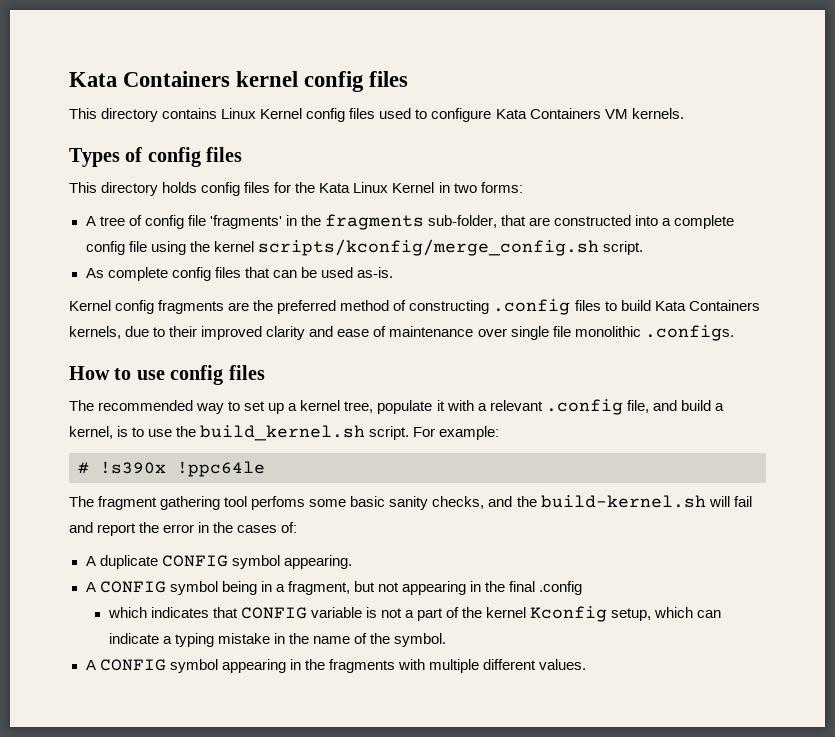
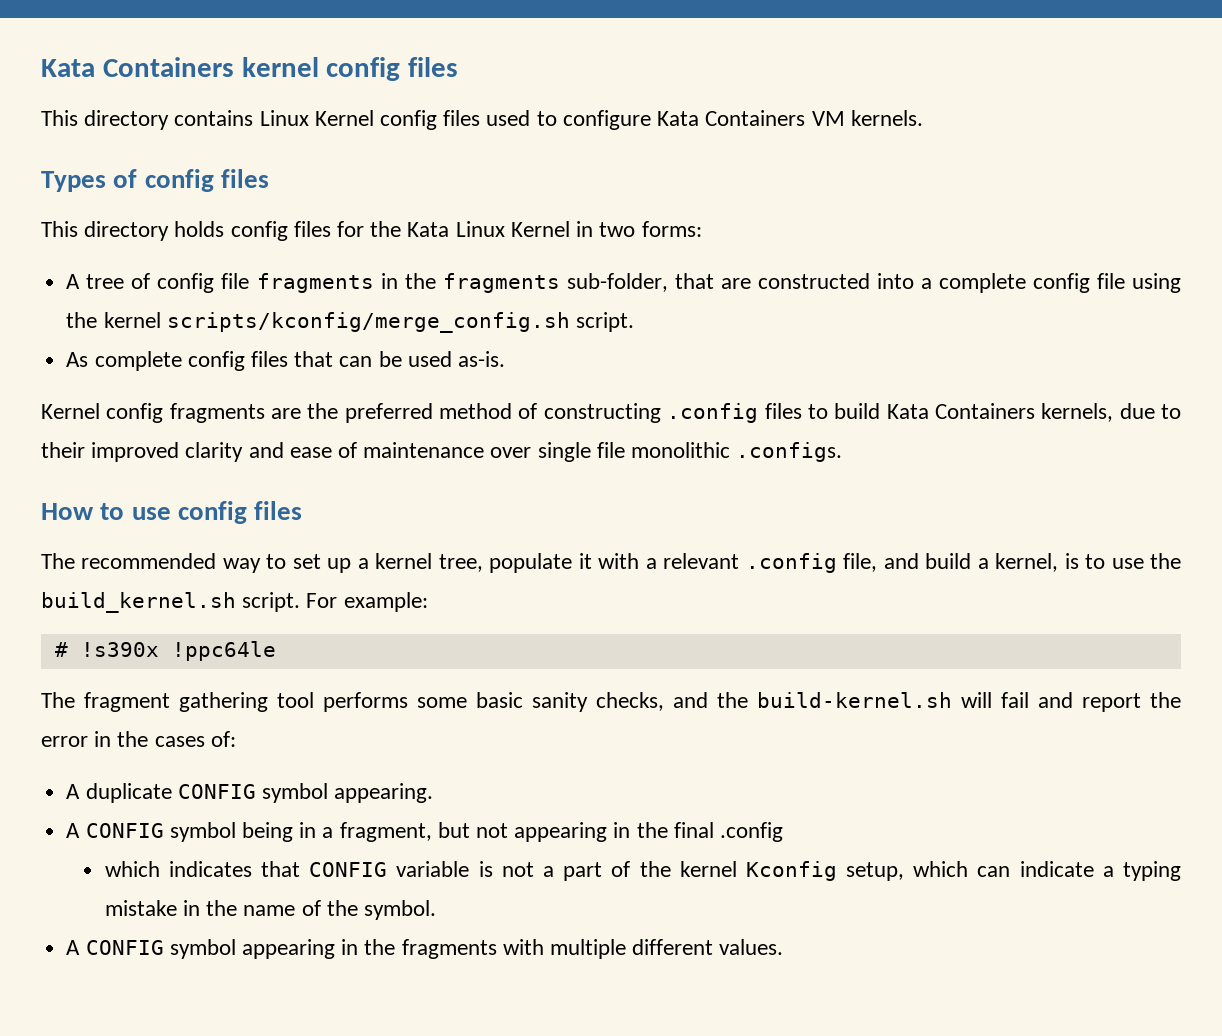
- A tree of config file 'fragments' in the fragments sub-folder, that are constructed into a complete config file using the kernel scripts/kconfig/merge_config.sh script.
+ A tree of config file fragments in the fragments sub-folder, that are constructed into a complete config file using the kernel scripts/kconfig/merge_config.sh script.
- The fragment gathering tool perfoms some basic sanity checks, and the build-kernel.sh will fail and report the error in the cases of:
+ The fragment gathering tool performs some basic sanity checks, and the build-kernel.sh will fail and report the error in the cases of:

